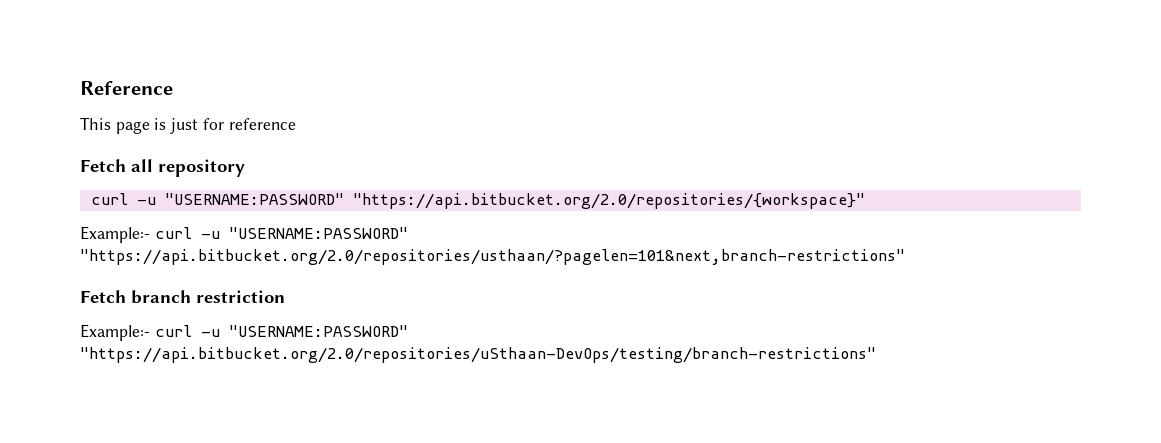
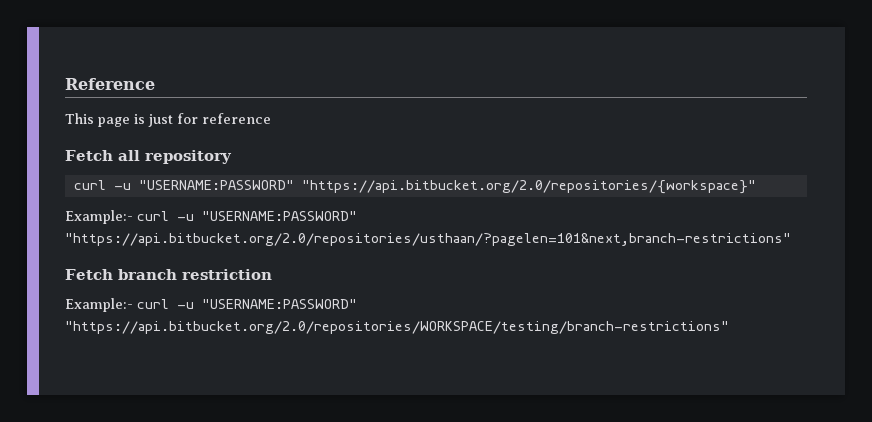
- Example:- curl -u "USERNAME:PASSWORD" "https://api.bitbucket.org/2.0/repositories/uSthaan-DevOps/testing/branch-restrictions"
+ Example:- curl -u "USERNAME:PASSWORD" "https://api.bitbucket.org/2.0/repositories/WORKSPACE/testing/branch-restrictions"

